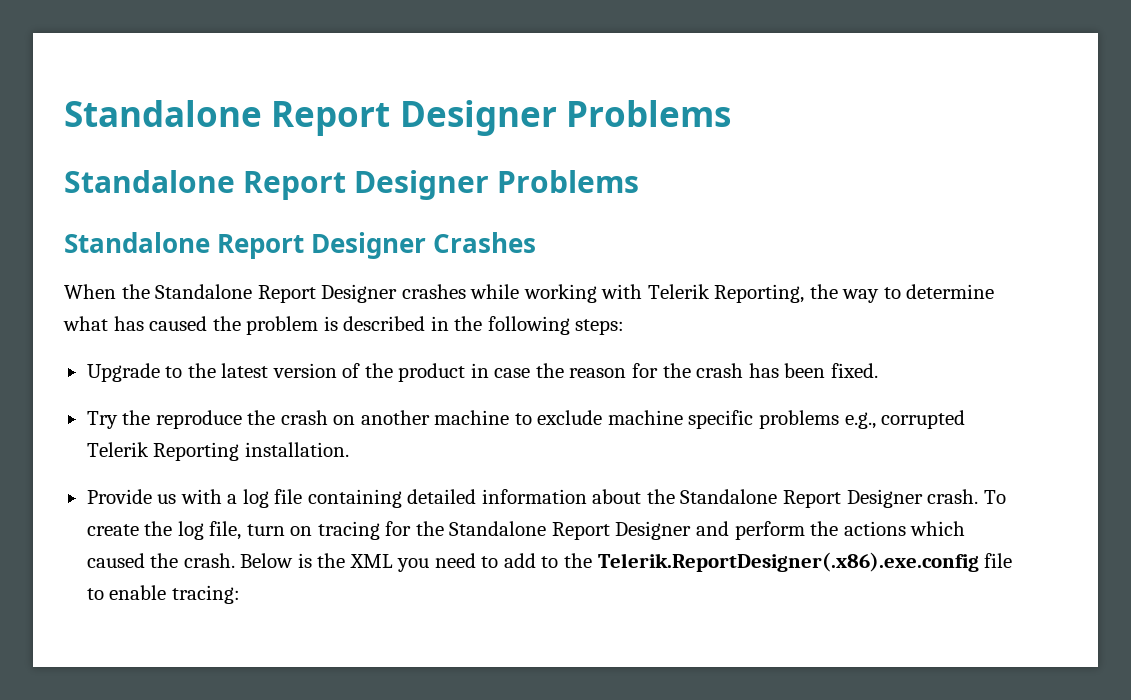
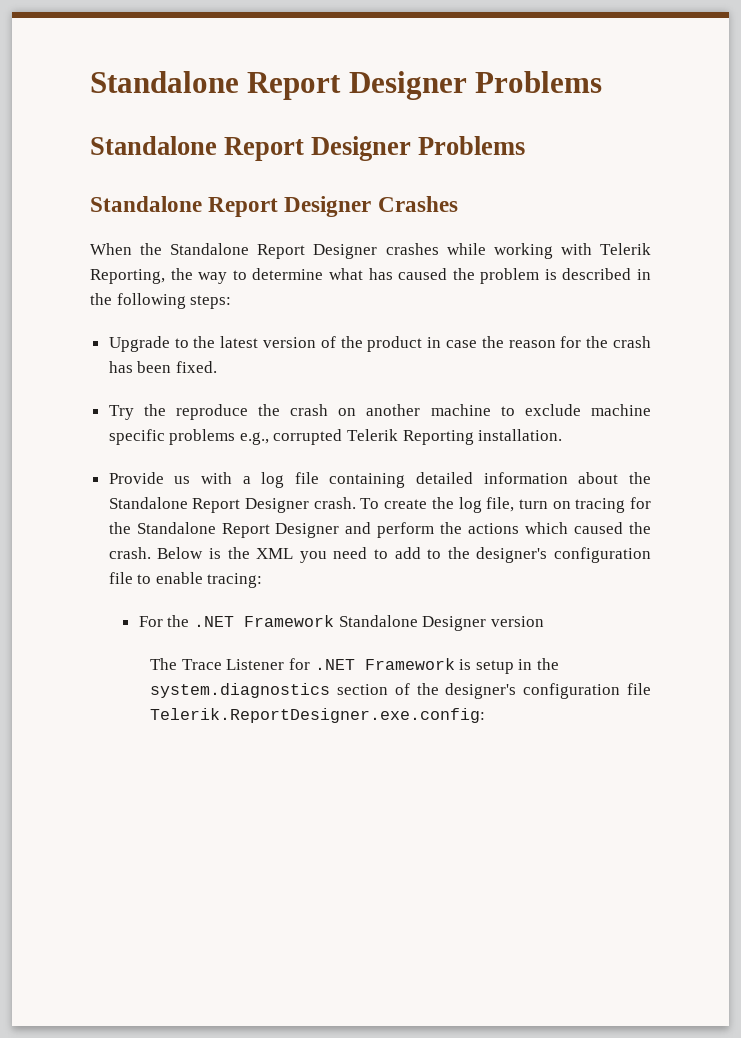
- Below is the XML you need to add to the Telerik.ReportDesigner(.x86).exe.config file to enable tracing:
+ Below is the XML you need to add to the designer's configuration file to enable tracing:
+ For the .NET Framework Standalone Designer version
+ The Trace Listener for .NET Framework is setup in the system.diagnostics section of the designer's configuration file Telerik.ReportDesigner.exe.config:

